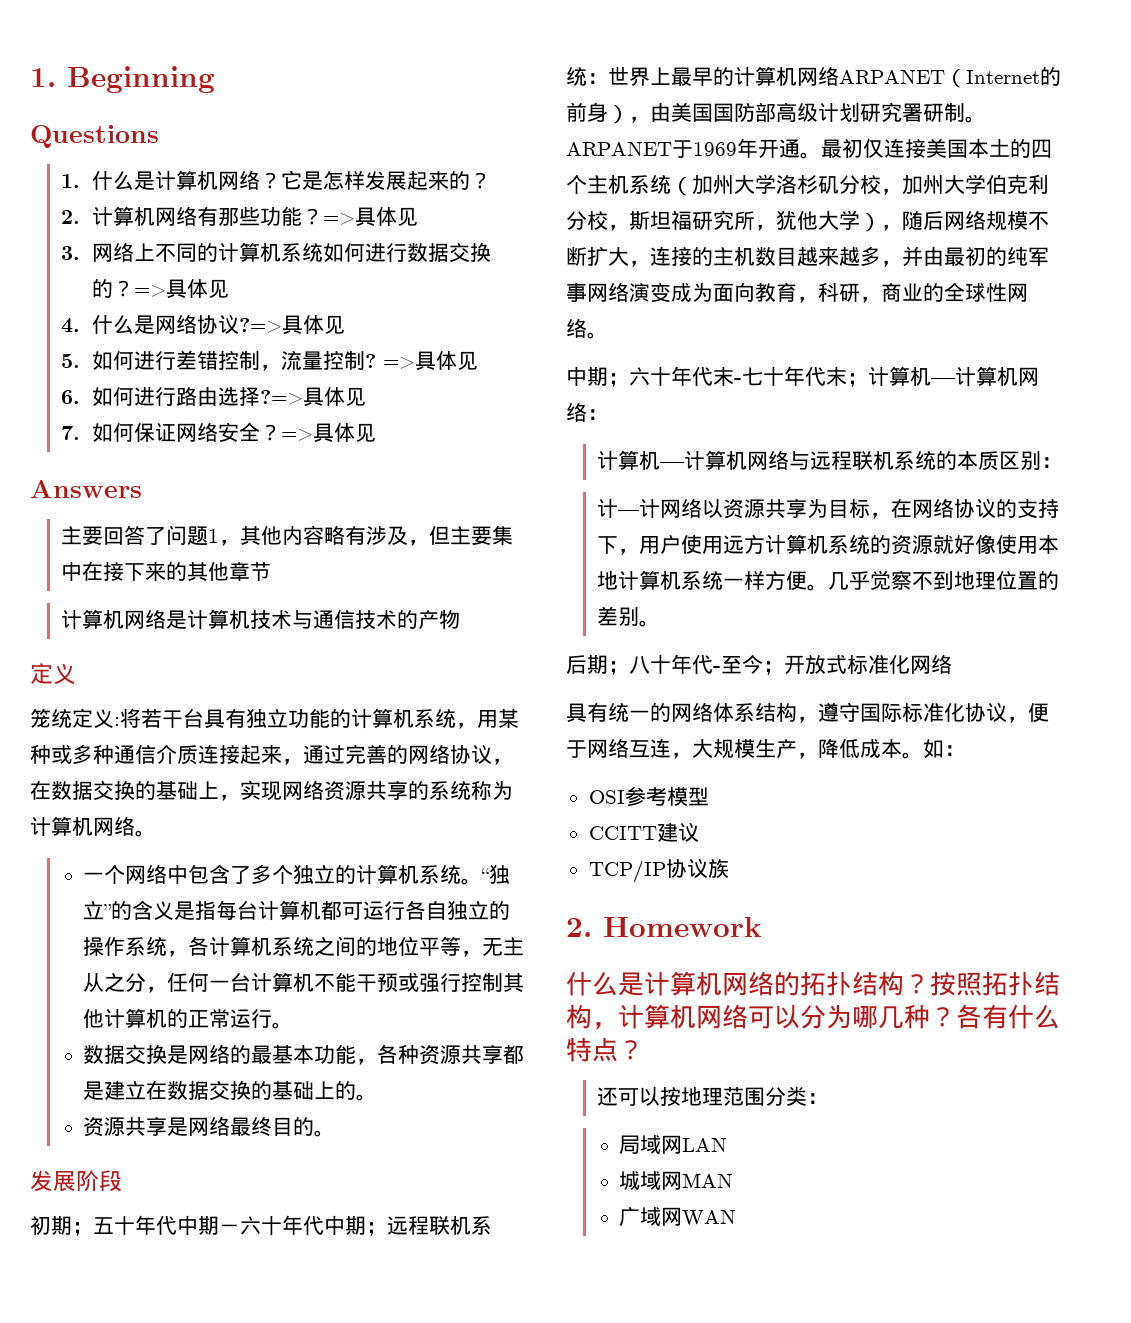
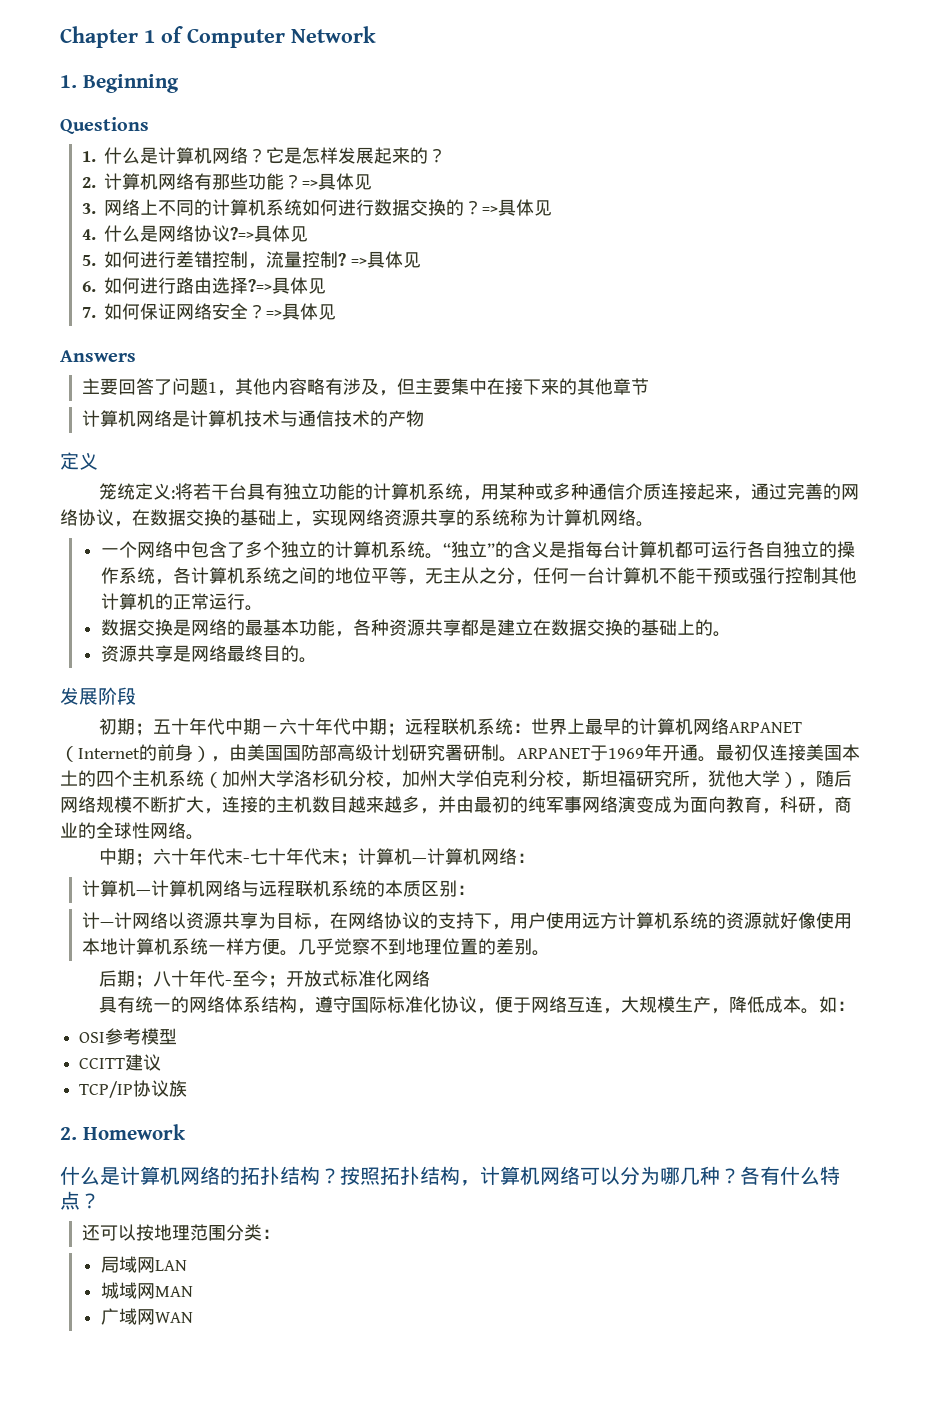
+ Chapter 1 of Computer Network

